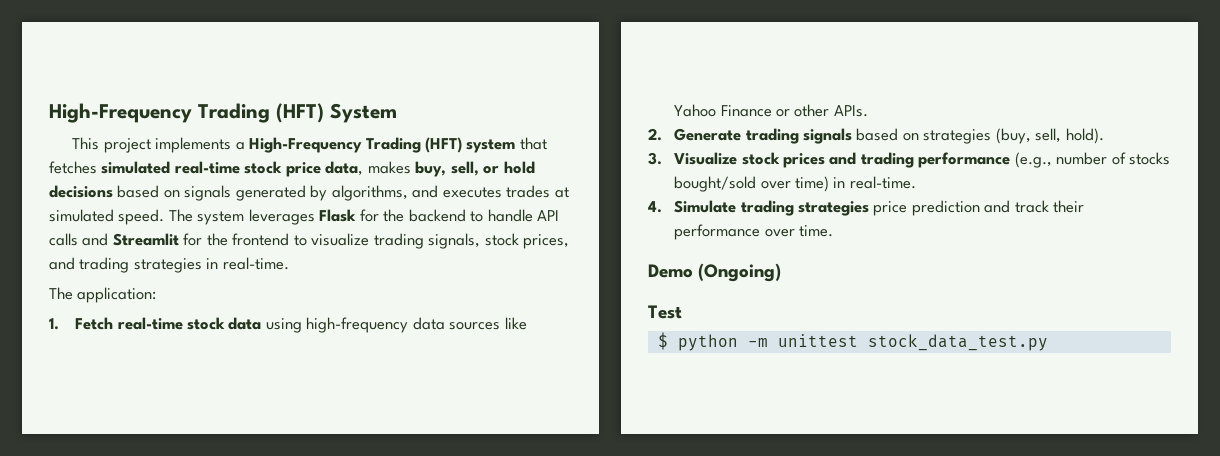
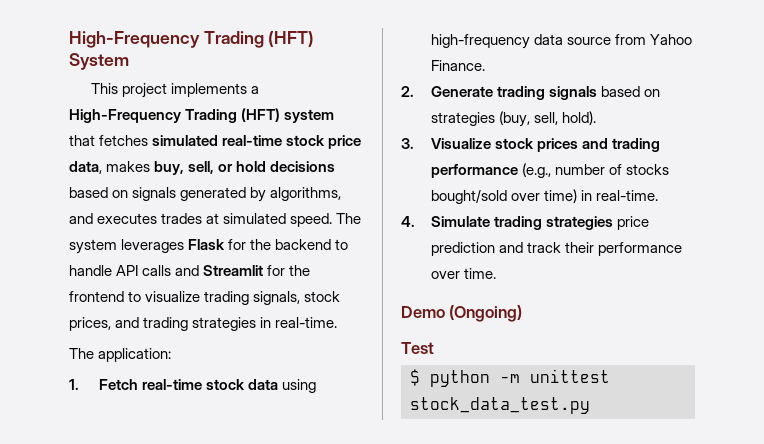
- 1. Fetch real-time stock data using high-frequency data sources like Yahoo Finance or other APIs.
+ 1. Fetch real-time stock data using high-frequency data source from Yahoo Finance.

